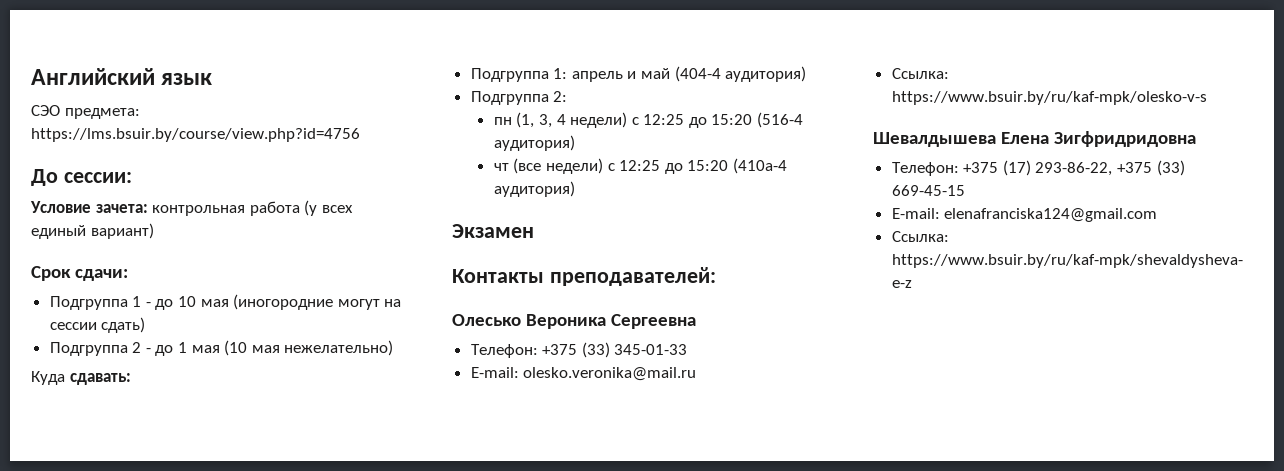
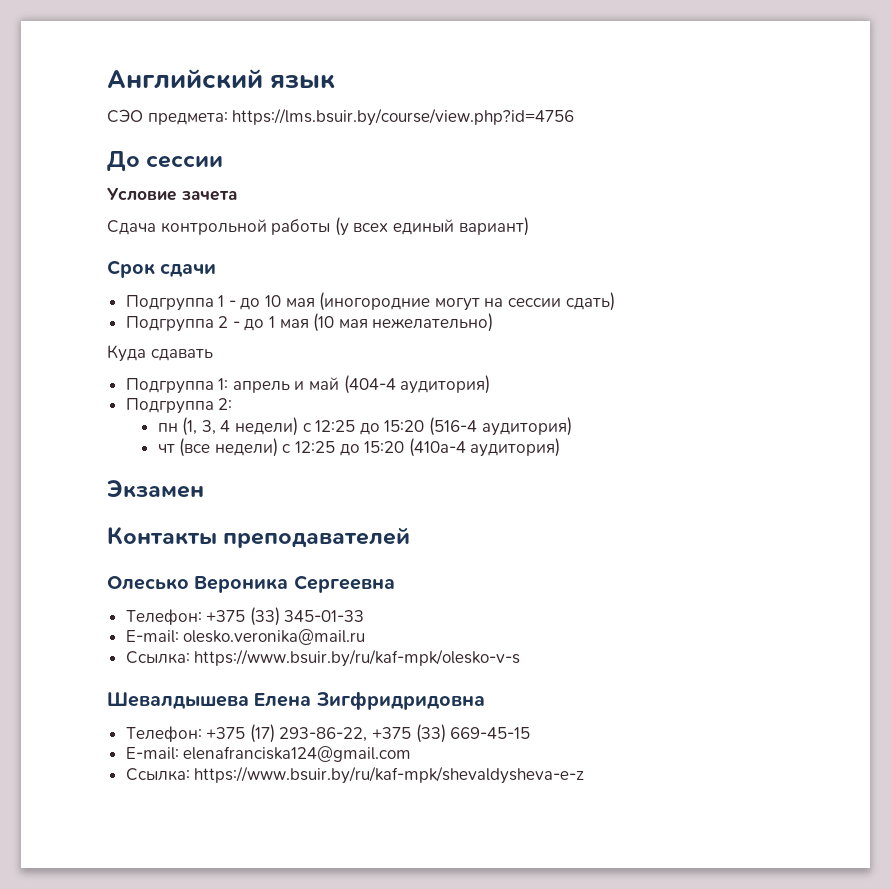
- До сессии:
+ До сессии
- Условие зачета: контрольная работа (у всех единый вариант)
+ Условие зачета
+ Сдача контрольной работы (у всех единый вариант)
- Срок сдачи:
+ Срок сдачи
- Куда сдавать:
+ Куда сдавать
- Контакты преподавателей:
+ Контакты преподавателей

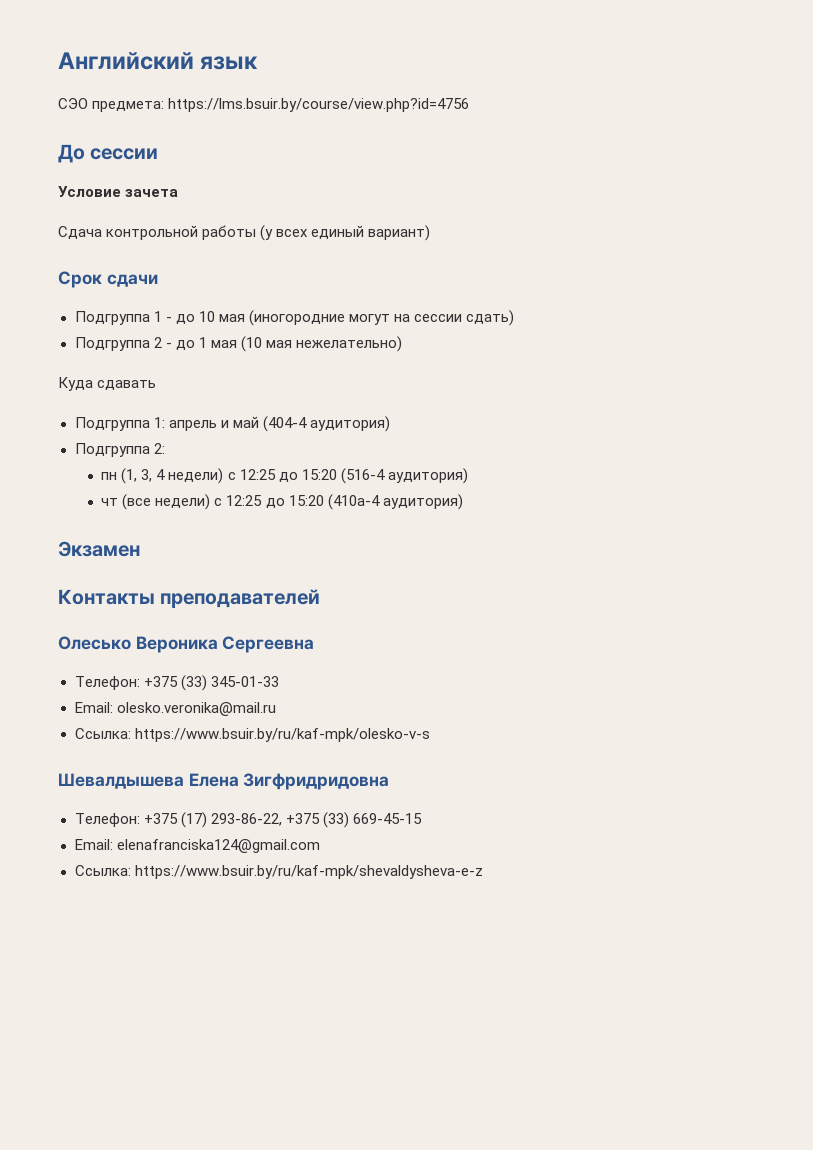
- E-mail: olesko.veronika@mail.ru
+ Email: olesko.veronika@mail.ru
- E-mail: elenafranciska124@gmail.com
+ Email: elenafranciska124@gmail.com

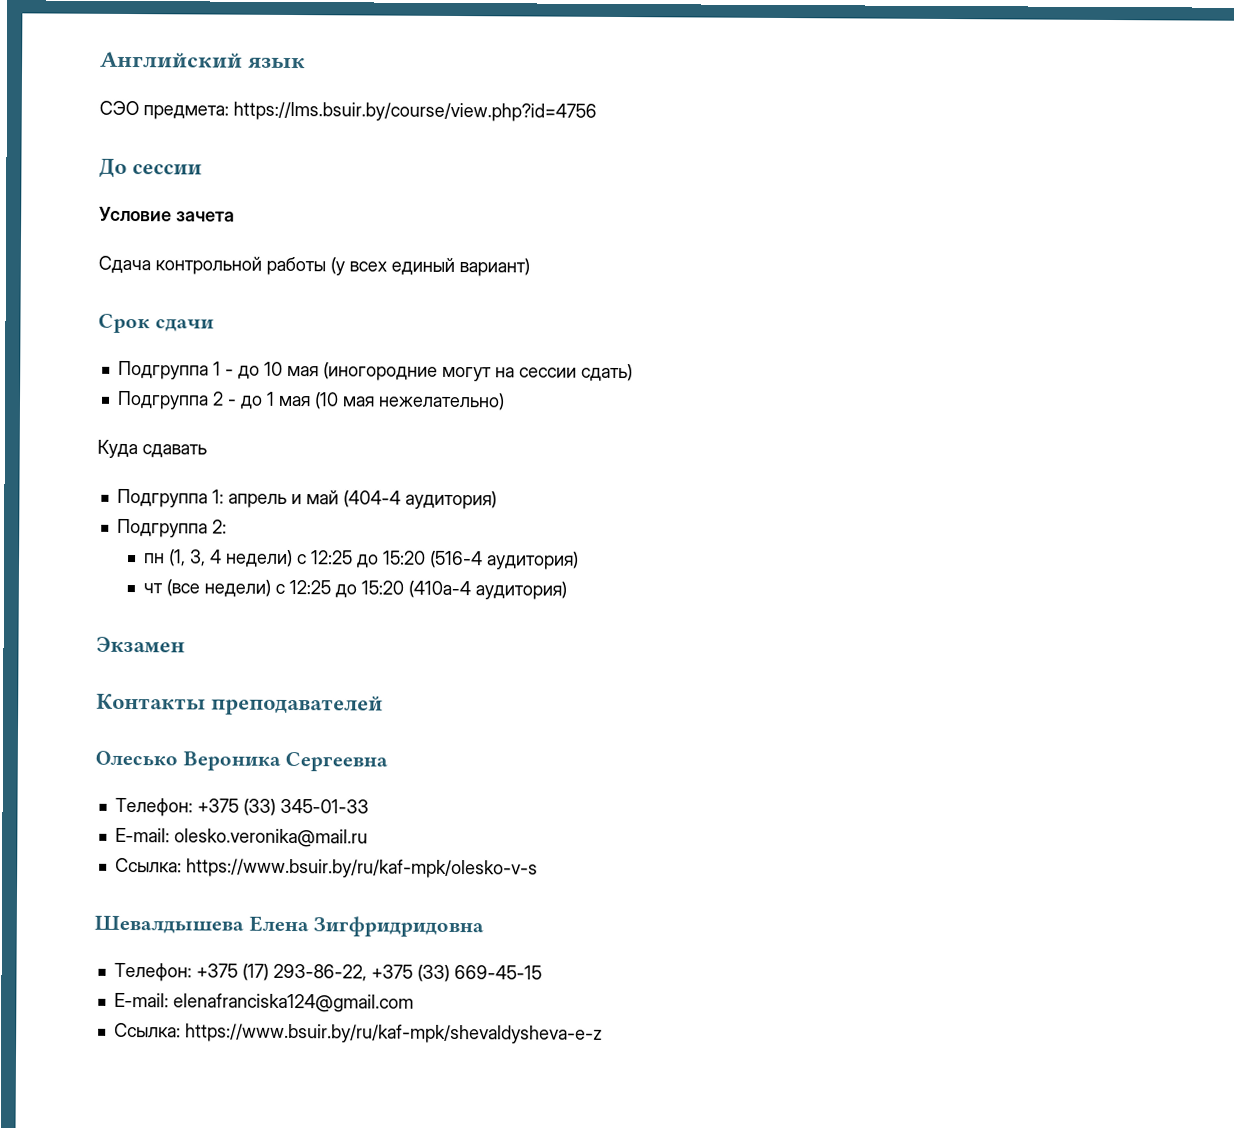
- Email: olesko.veronika@mail.ru
+ E-mail: olesko.veronika@mail.ru
- Email: elenafranciska124@gmail.com
+ E-mail: elenafranciska124@gmail.com

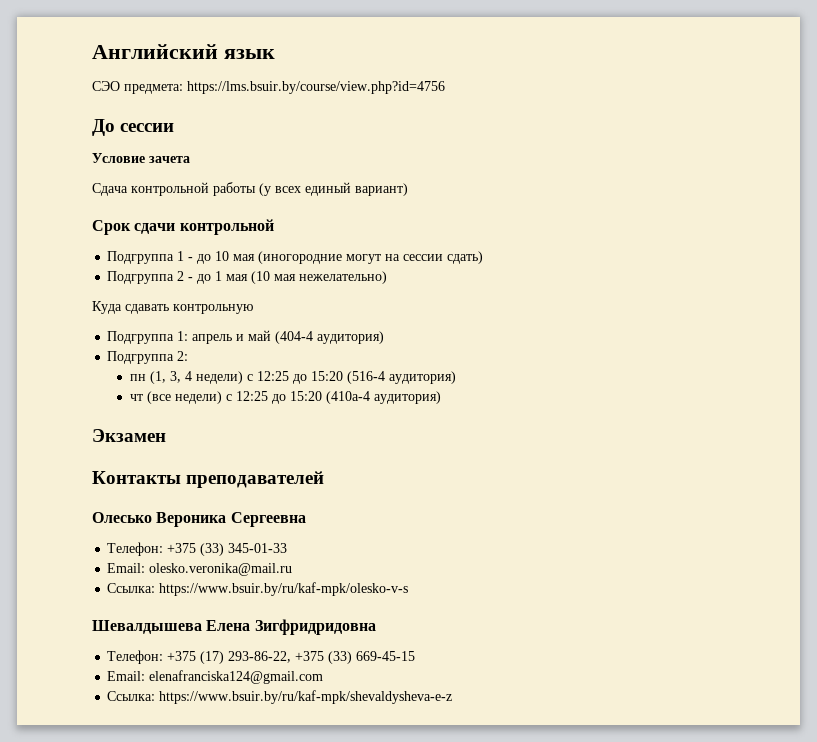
- Срок сдачи
+ Срок сдачи контрольной
- Куда сдавать
+ Куда сдавать контрольную
- E-mail: olesko.veronika@mail.ru
+ Email: olesko.veronika@mail.ru
- E-mail: elenafranciska124@gmail.com
+ Email: elenafranciska124@gmail.com

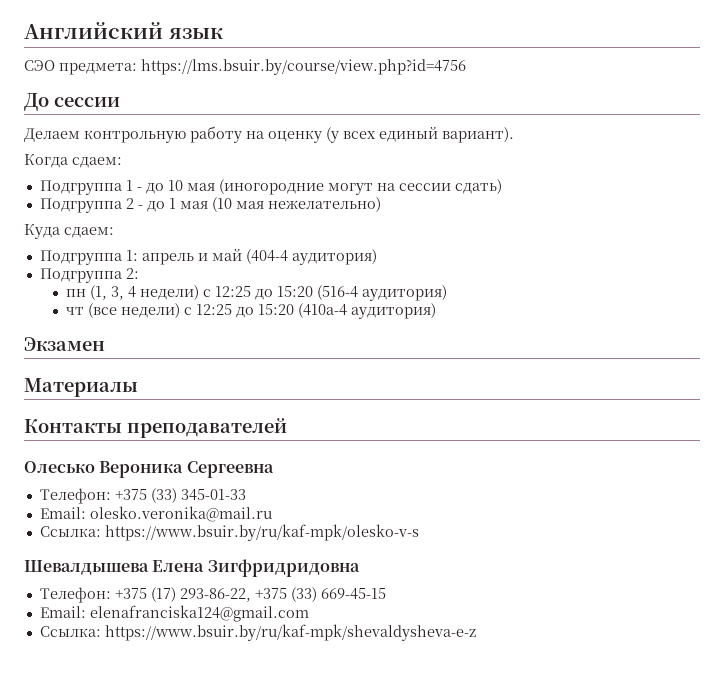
- Условие зачета
- Сдача контрольной работы (у всех единый вариант)
- Срок сдачи контрольной
+ Делаем контрольную работу на оценку (у всех единый вариант).
+ Когда сдаем:
- Куда сдавать контрольную
+ Куда сдаем:
+ Материалы

